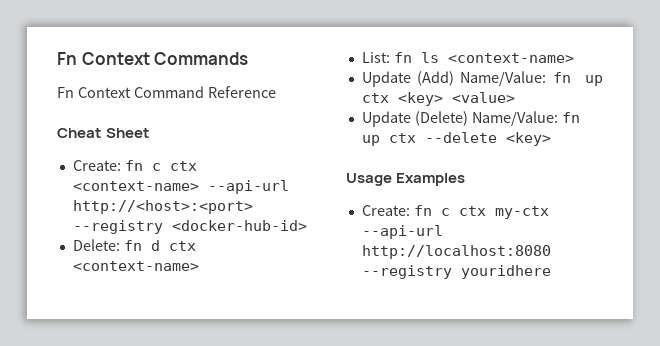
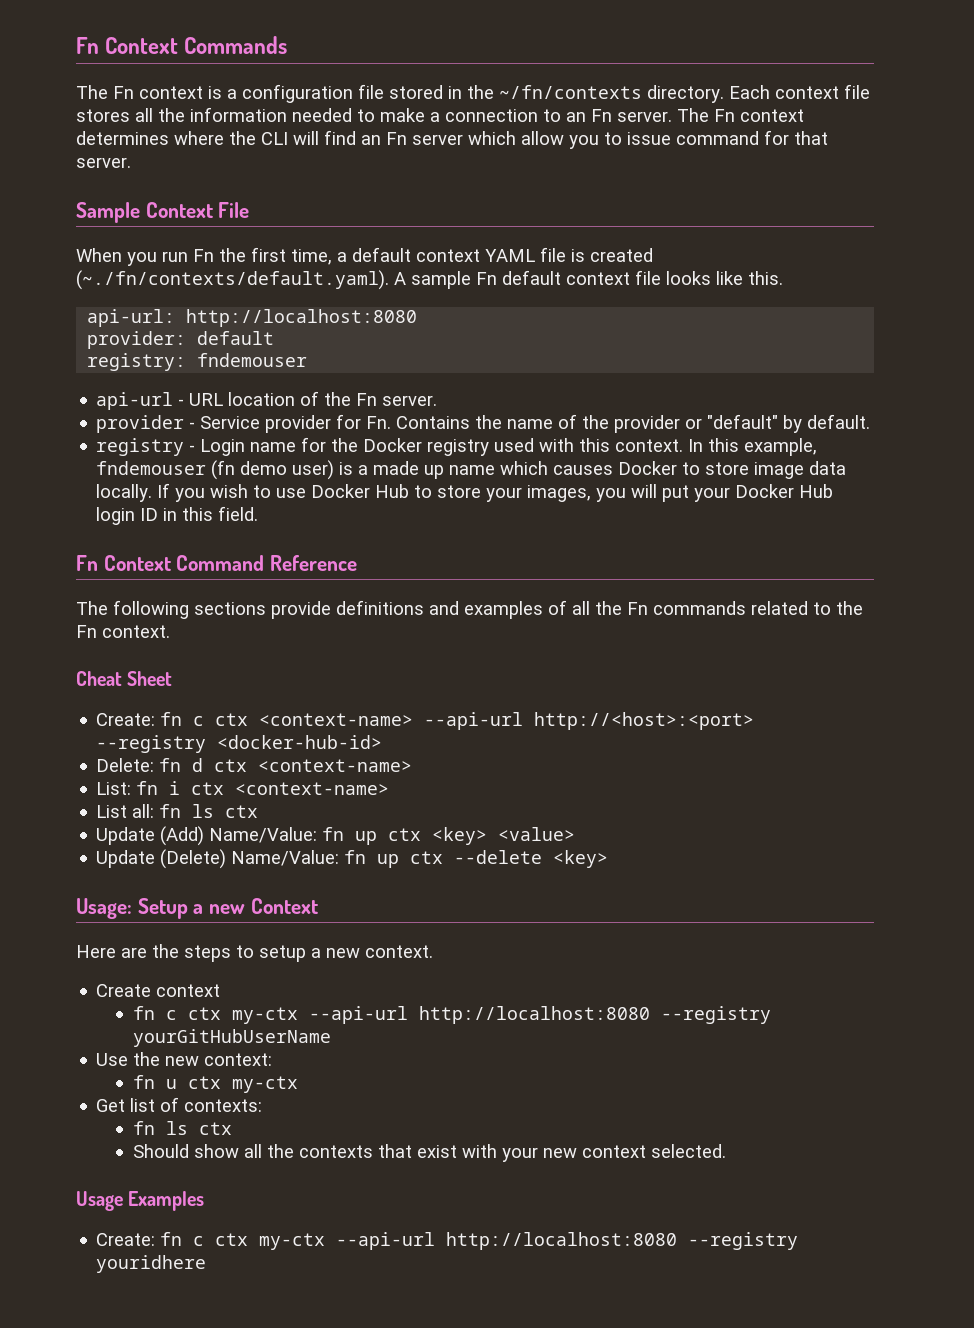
+ The Fn context is a configuration file stored in the ~/fn/contexts directory. Each context file stores all the information needed to make a connection to an Fn server. The Fn context determines where the CLI will find an Fn server which allow you to issue command for that server.
+ Sample Context File
+ When you run Fn the first time, a default context YAML file is created (~./fn/contexts/default.yaml). A sample Fn default context file looks like this.
+ api-url: http://localhost:8080
+ provider: default
+ registry: fndemouser
+ api-url - URL location of the Fn server.
+ provider - Service provider for Fn. Contains the name of the provider or "default" by default.
+ registry - Login name for the Docker registry used with this context. In this example, fndemouser (fn demo user) is a made up name which causes Docker to store image data locally. If you wish to use Docker Hub to store your images, you will put your Docker Hub login ID in this field.
  Fn Context Command Reference
+ The following sections provide definitions and examples of all the Fn commands related to the Fn context.
- List: fn ls <context-name>
+ List: fn i ctx <context-name>
+ List all: fn ls ctx
+ Usage: Setup a new Context
+ Here are the steps to setup a new context.
+ Create context
+ fn c ctx my-ctx --api-url http://localhost:8080 --registry yourGitHubUserName
+ Use the new context:
+ fn u ctx my-ctx
+ Get list of contexts:
+ fn ls ctx
+ Should show all the contexts that exist with your new context selected.

